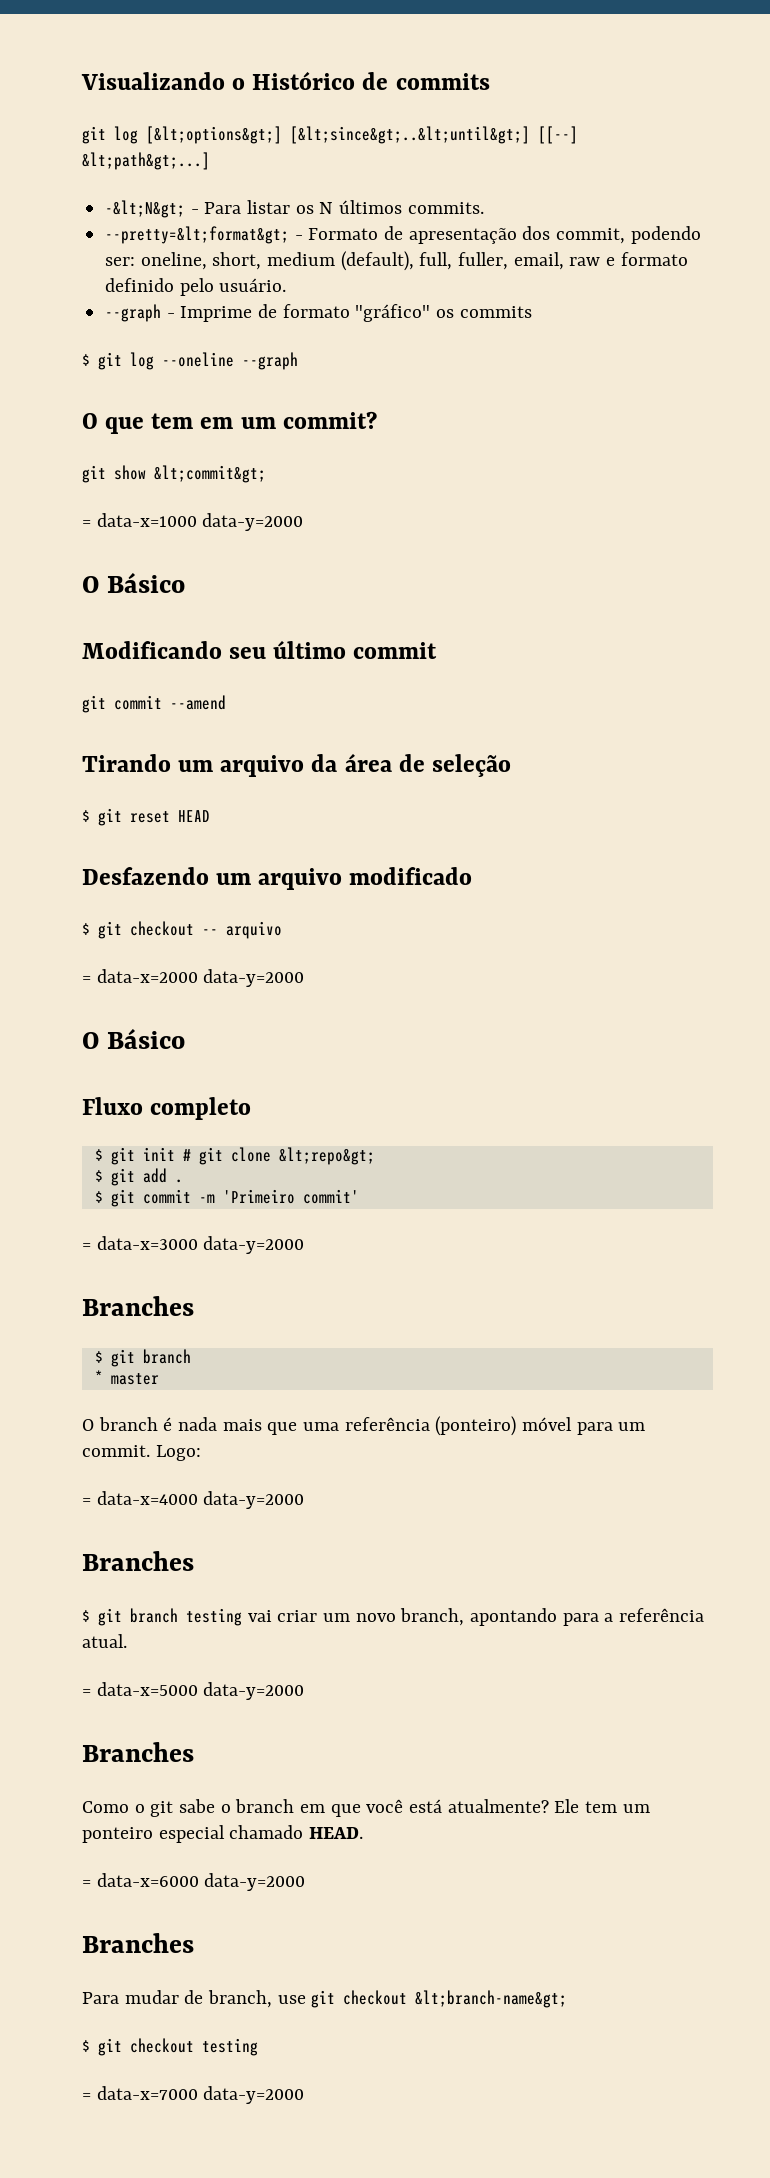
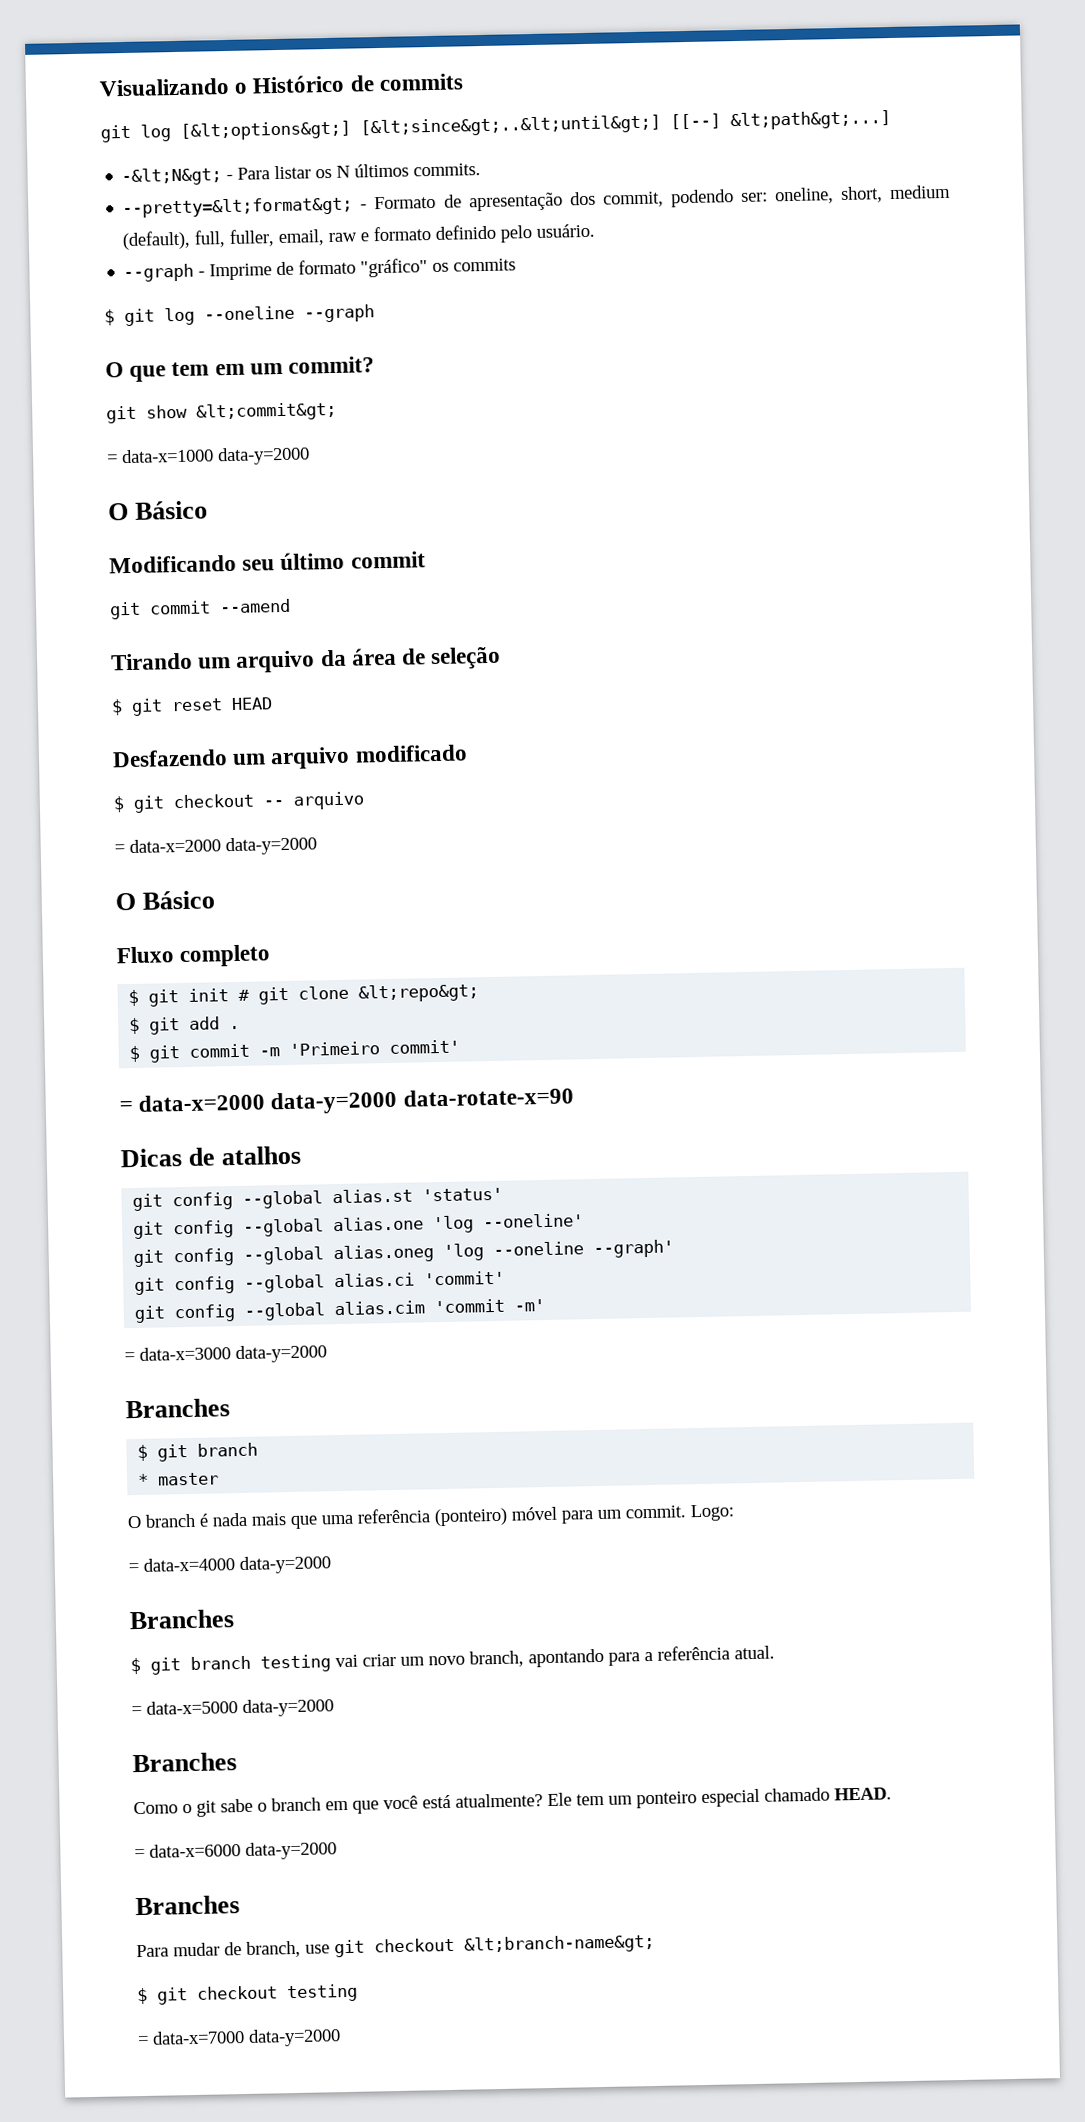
+ = data-x=2000 data-y=2000 data-rotate-x=90
+ Dicas de atalhos
+ git config --global alias.st 'status'
+ git config --global alias.one 'log --oneline'
+ git config --global alias.oneg 'log --oneline --graph'
+ git config --global alias.ci 'commit'
+ git config --global alias.cim 'commit -m'

